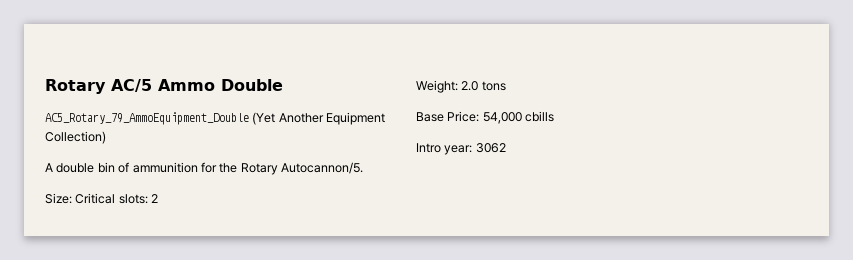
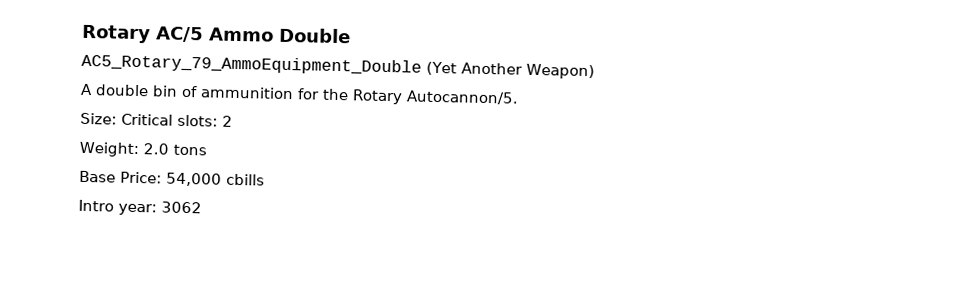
- AC5_Rotary_79_AmmoEquipment_Double (Yet Another Equipment Collection)
+ AC5_Rotary_79_AmmoEquipment_Double (Yet Another Weapon)

